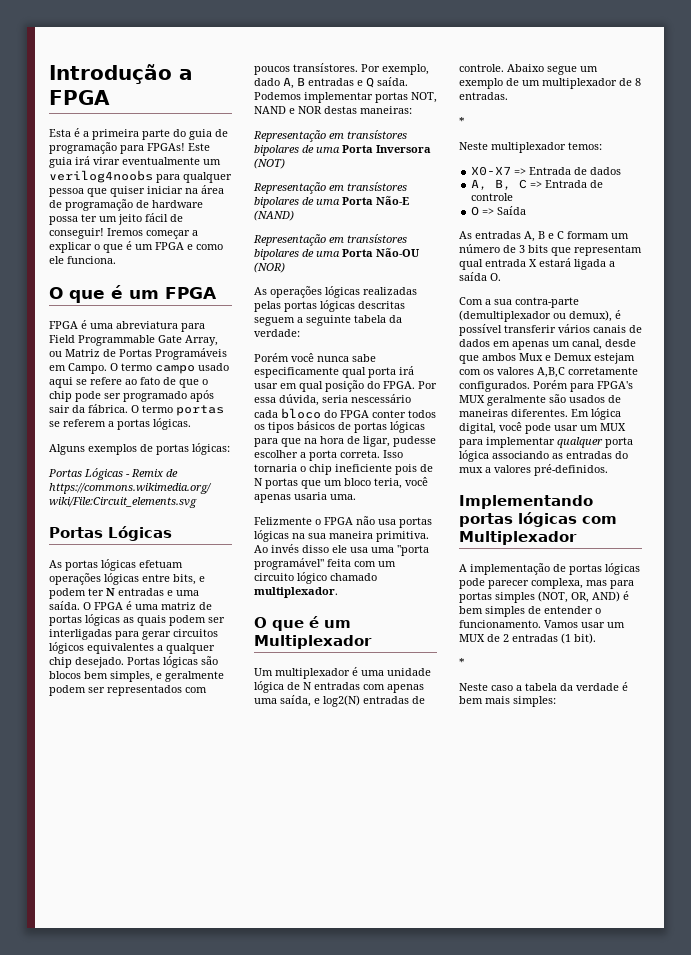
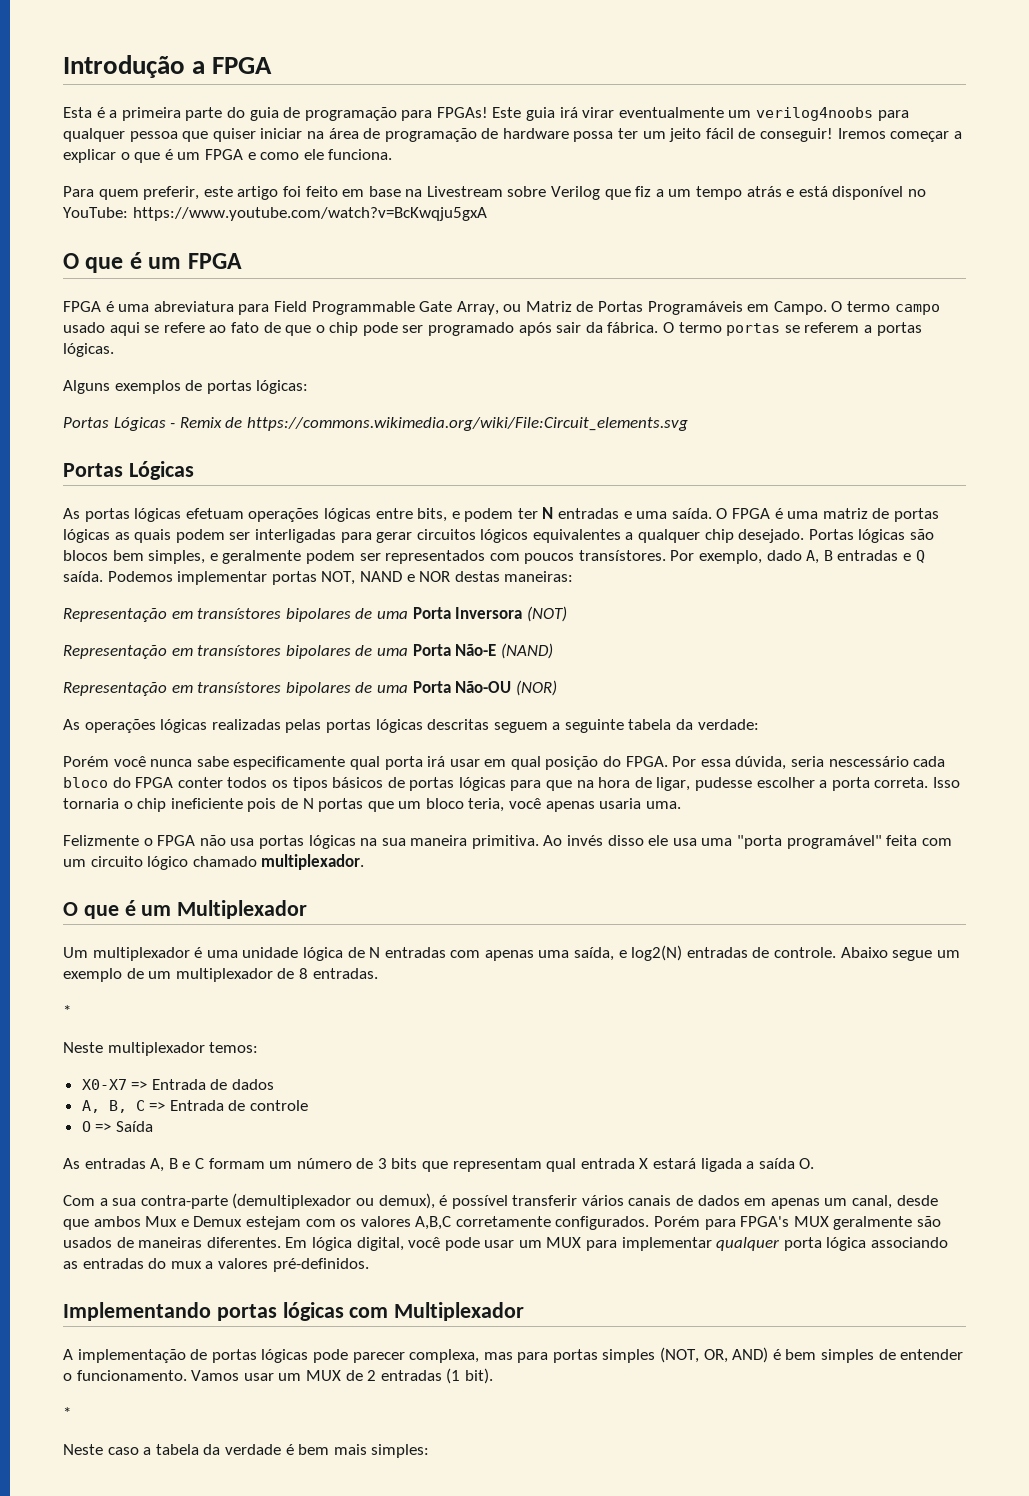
+ Para quem preferir, este artigo foi feito em base na Livestream sobre Verilog que fiz a um tempo atrás e está disponível no YouTube: https://www.youtube.com/watch?v=BcKwqju5gxA

